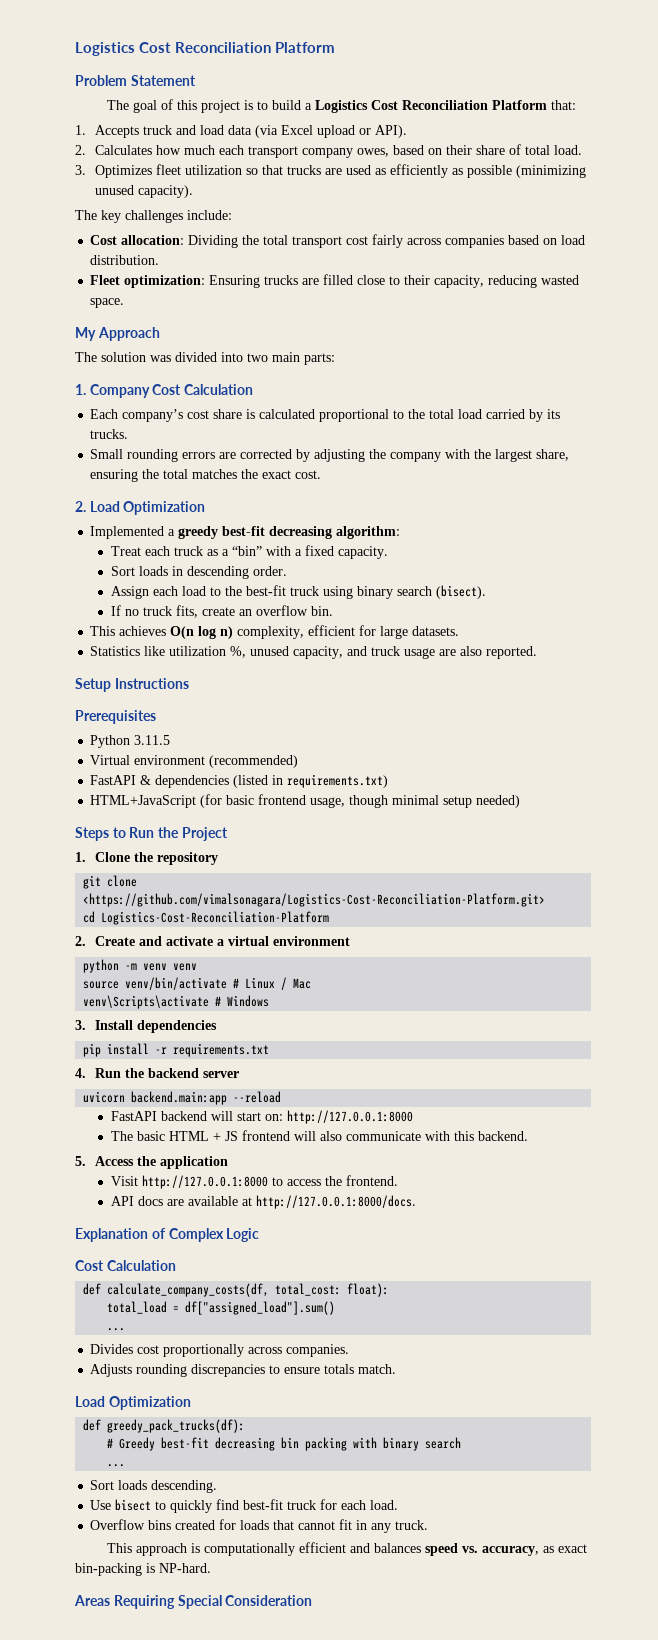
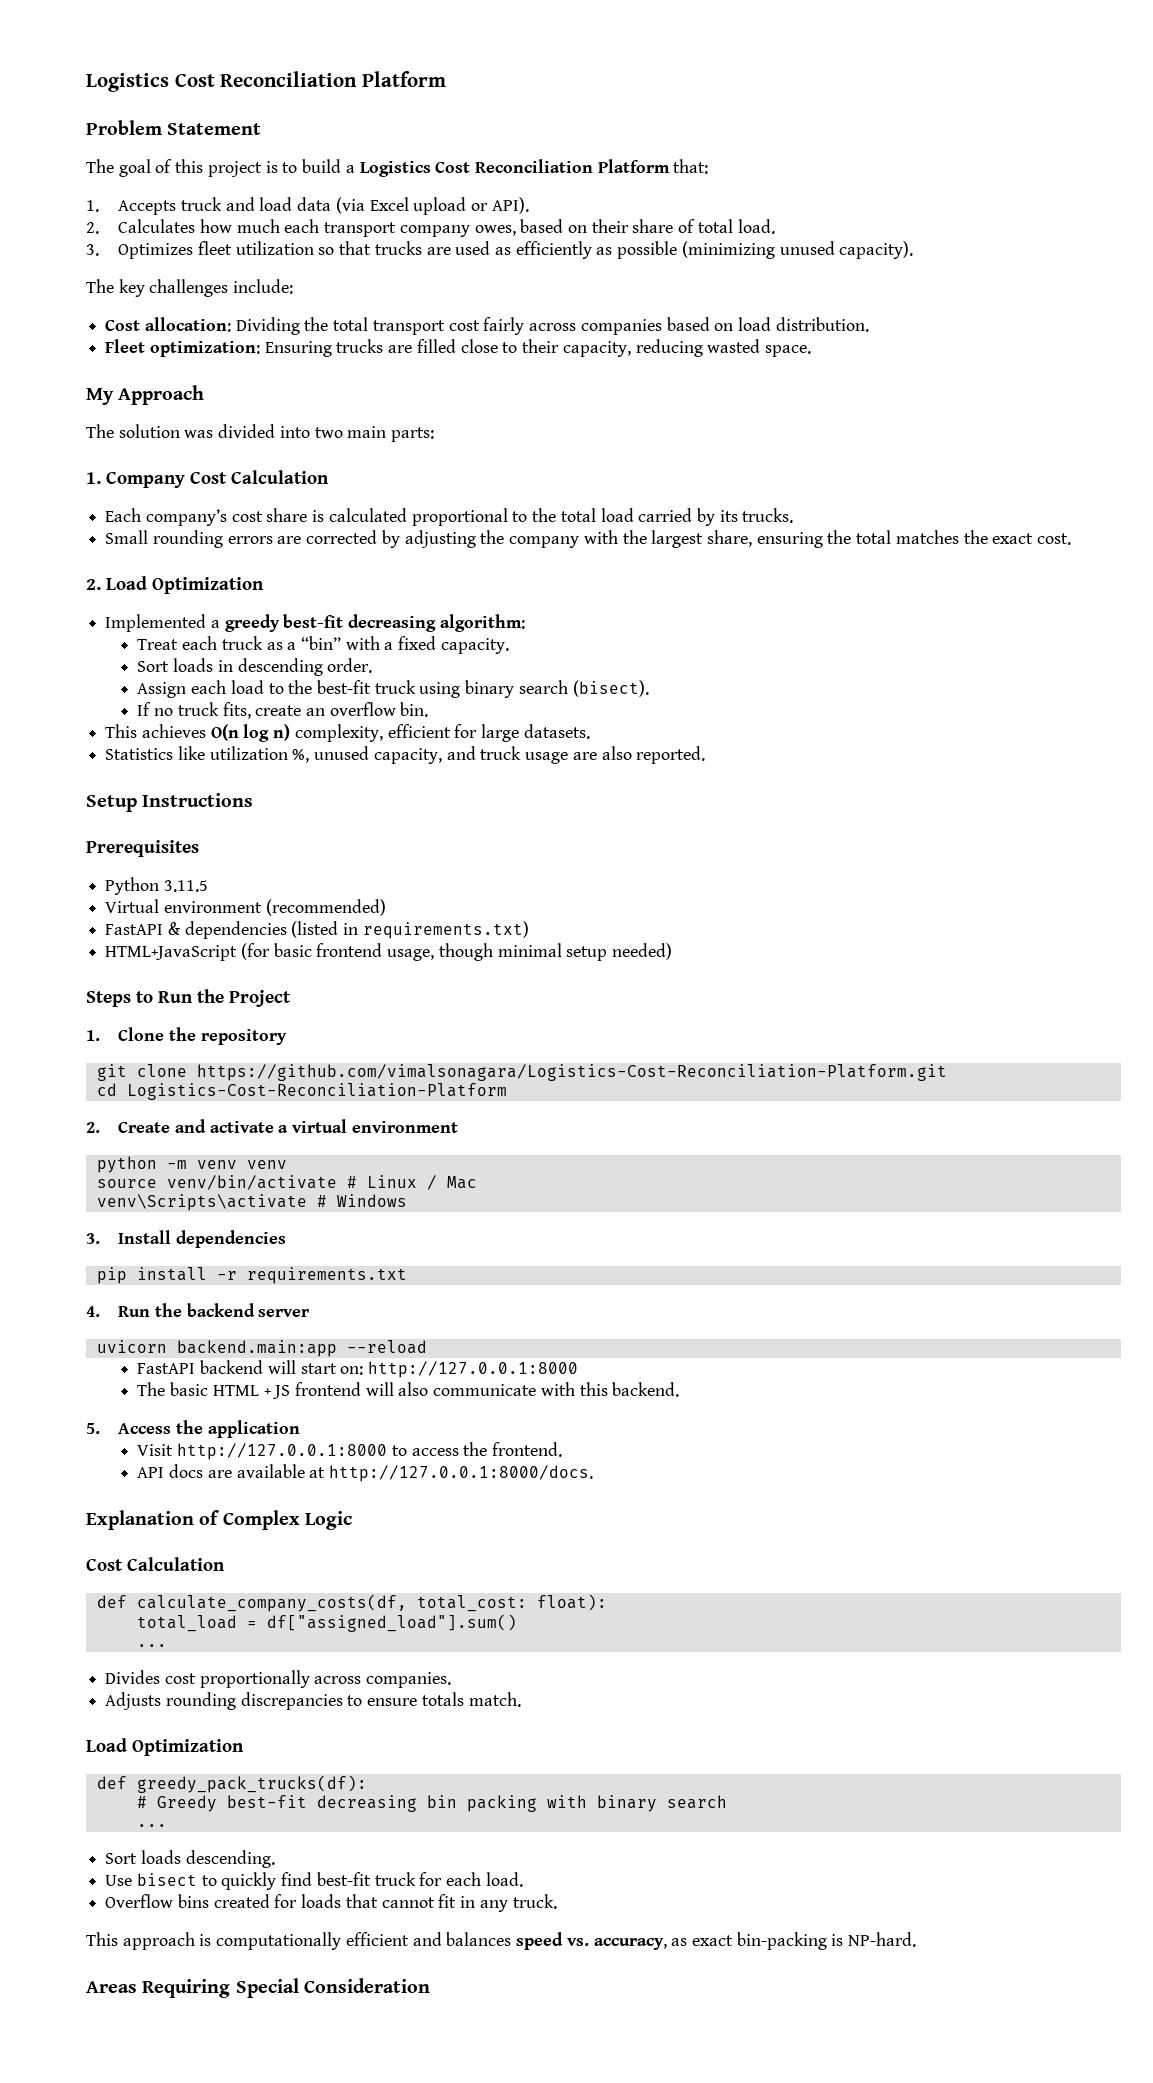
- git clone <https://github.com/vimalsonagara/Logistics-Cost-Reconciliation-Platform.git>
+ git clone https://github.com/vimalsonagara/Logistics-Cost-Reconciliation-Platform.git

